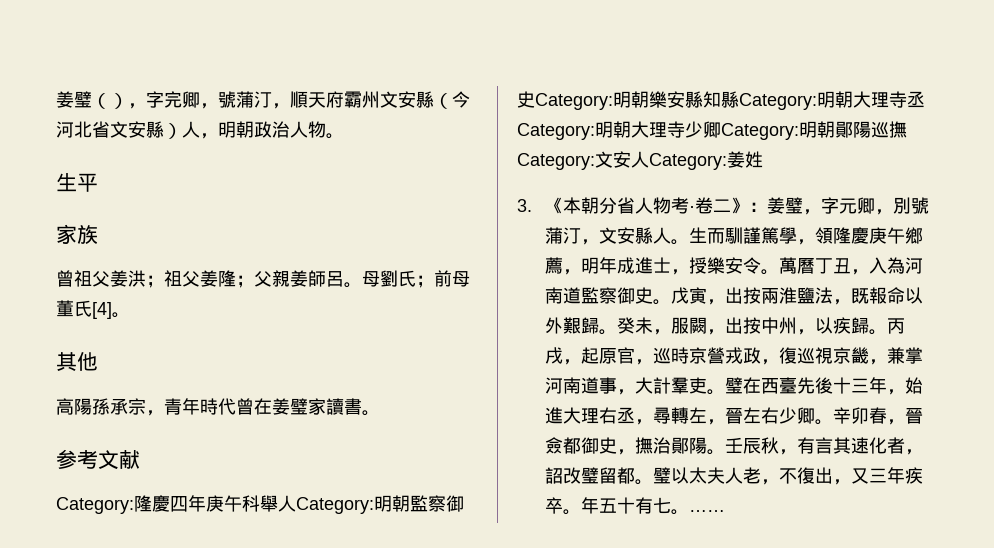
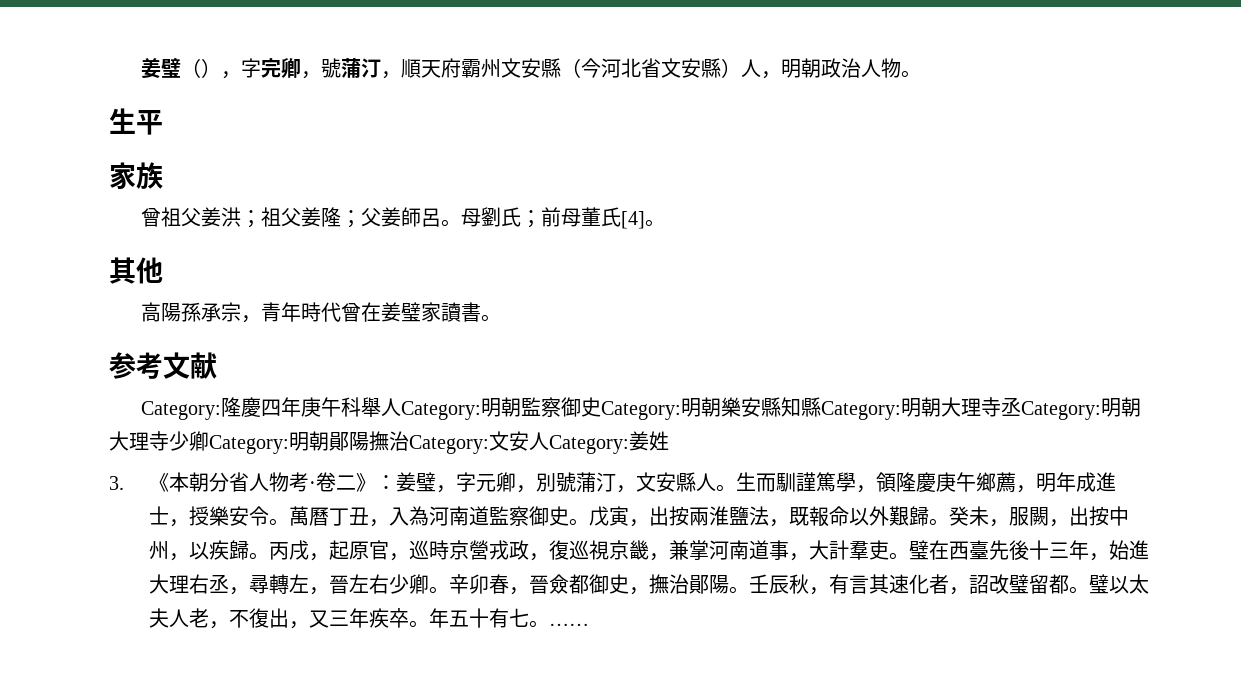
- 曾祖父姜洪；祖父姜隆；父親姜師呂。
+ 曾祖父姜洪；祖父姜隆；父姜師呂。
- Category:隆慶四年庚午科舉人Category:明朝監察御史Category:明朝樂安縣知縣Category:明朝大理寺丞Category:明朝大理寺少卿Category:明朝鄖陽巡撫Category:文安人Category:姜姓
+ Category:隆慶四年庚午科舉人Category:明朝監察御史Category:明朝樂安縣知縣Category:明朝大理寺丞Category:明朝大理寺少卿Category:明朝鄖陽撫治Category:文安人Category:姜姓

